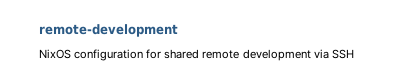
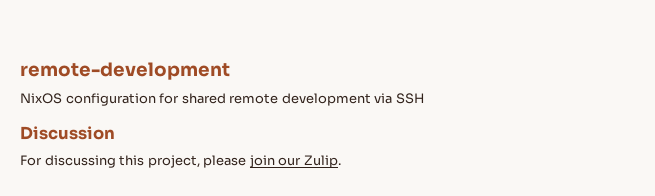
+ Discussion
+ For discussing this project, please join our Zulip.

